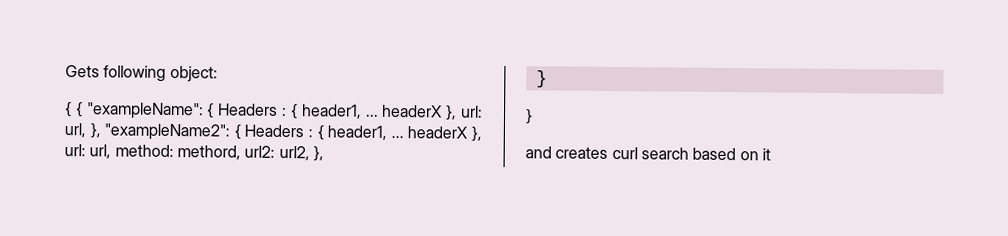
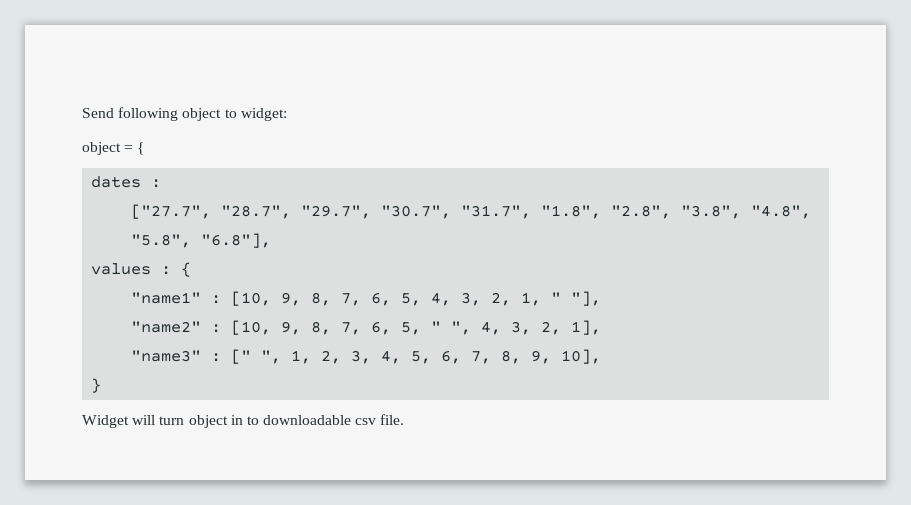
- Gets following object:
- { { "exampleName": { Headers : { header1, ... headerX }, url: url, }, "exampleName2": { Headers : { header1, ... headerX }, url: url, method: methord, url2: url2, },
+ Send following object to widget:
+ object = {
+ dates :
+ ["27.7", "28.7", "29.7", "30.7", "31.7", "1.8", "2.8", "3.8", "4.8", "5.8", "6.8"],
+ values : {
+ "name1" : [10, 9, 8, 7, 6, 5, 4, 3, 2, 1, " "],
+ "name2" : [10, 9, 8, 7, 6, 5, " ", 4, 3, 2, 1],
+ "name3" : [" ", 1, 2, 3, 4, 5, 6, 7, 8, 9, 10],
  }
- }
- and creates curl search based on it
+ Widget will turn object in to downloadable csv file.

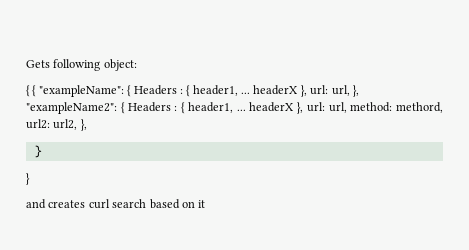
- Send following object to widget:
- object = {
- dates :
- ["27.7", "28.7", "29.7", "30.7", "31.7", "1.8", "2.8", "3.8", "4.8", "5.8", "6.8"],
- values : {
- "name1" : [10, 9, 8, 7, 6, 5, 4, 3, 2, 1, " "],
- "name2" : [10, 9, 8, 7, 6, 5, " ", 4, 3, 2, 1],
- "name3" : [" ", 1, 2, 3, 4, 5, 6, 7, 8, 9, 10],
+ Gets following object:
+ { { "exampleName": { Headers : { header1, ... headerX }, url: url, }, "exampleName2": { Headers : { header1, ... headerX }, url: url, method: methord, url2: url2, },
  }
- Widget will turn object in to downloadable csv file.
+ }
+ and creates curl search based on it

